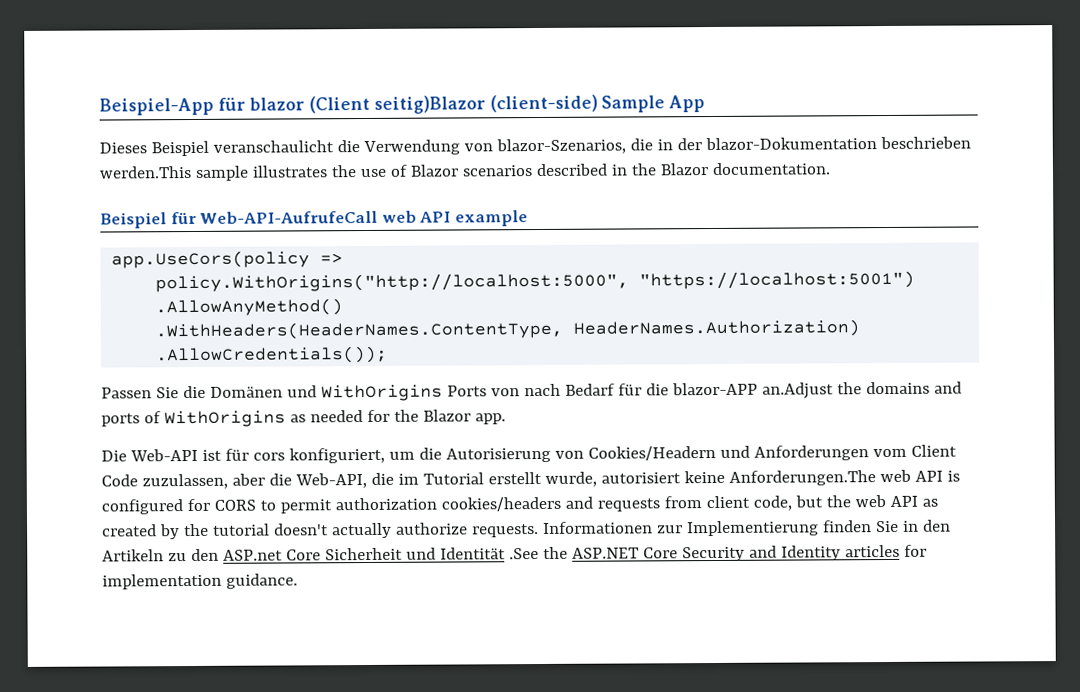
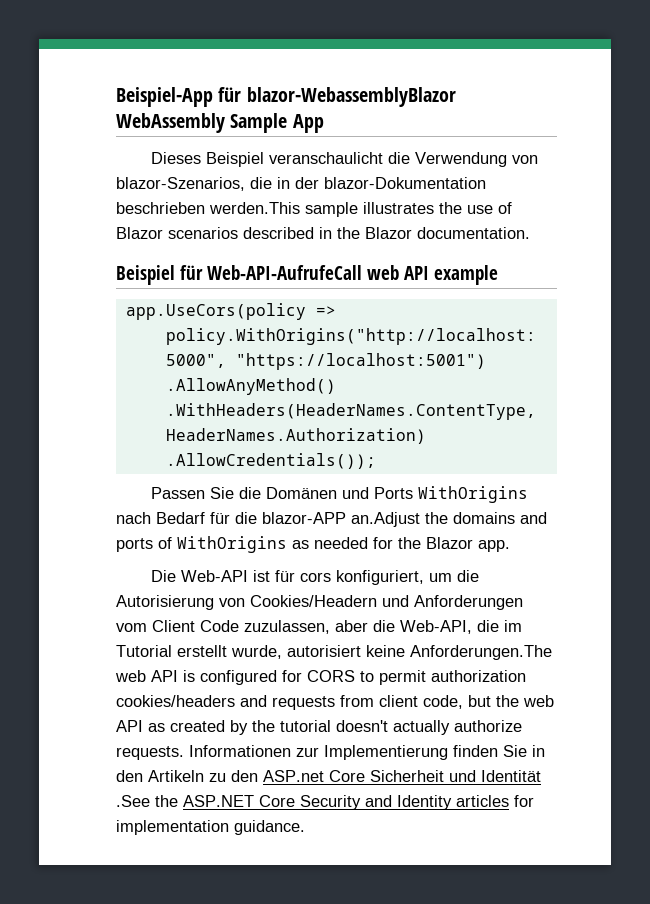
- Beispiel-App für blazor (Client seitig)Blazor (client-side) Sample App
+ Beispiel-App für blazor-WebassemblyBlazor WebAssembly Sample App
- Passen Sie die Domänen und WithOrigins Ports von nach Bedarf für die blazor-APP an.Adjust the domains and ports of WithOrigins as needed for the Blazor app.
+ Passen Sie die Domänen und Ports WithOrigins nach Bedarf für die blazor-APP an.Adjust the domains and ports of WithOrigins as needed for the Blazor app.

